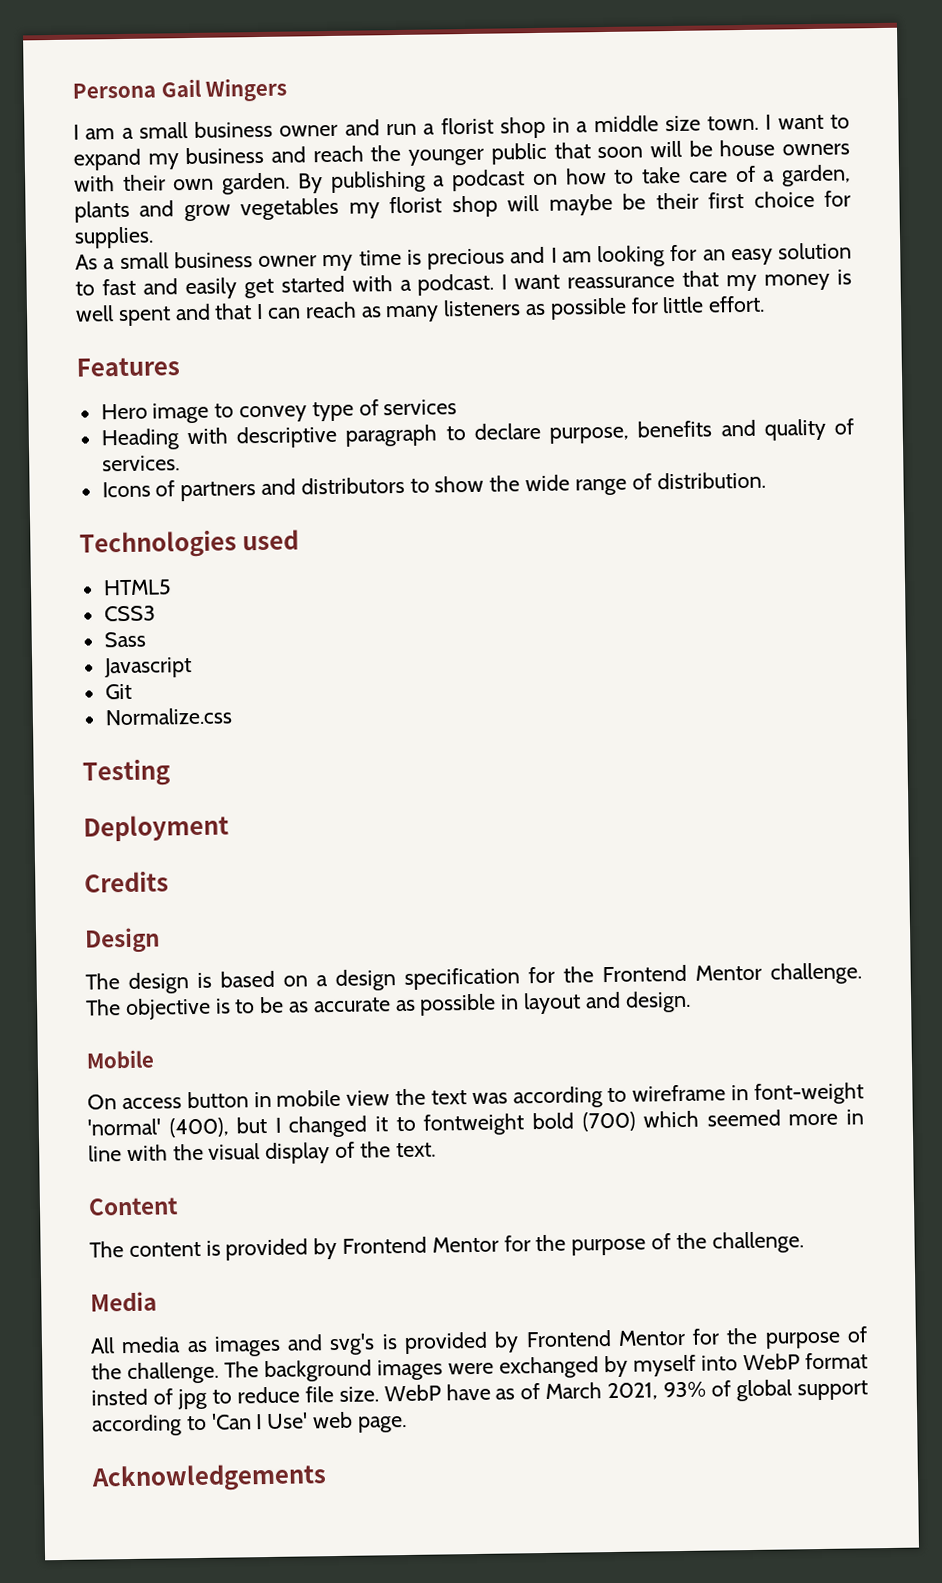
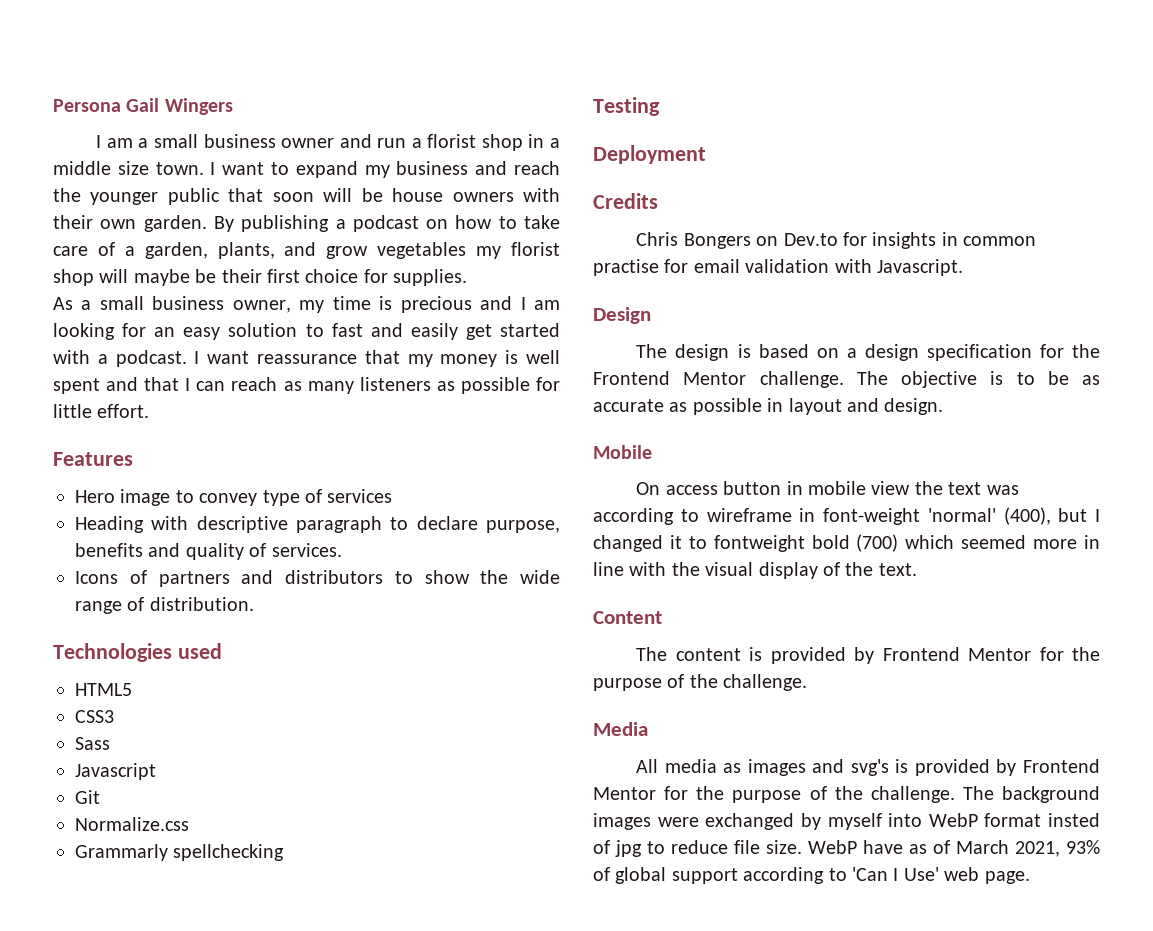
- By publishing a podcast on how to take care of a garden, plants and grow vegetables my florist shop will maybe be their first choice for supplies.
+ By publishing a podcast on how to take care of a garden, plants, and grow vegetables my florist shop will maybe be their first choice for supplies.
- As a small business owner my time is precious and I am looking for an easy solution to fast and easily get started with a podcast.
+ As a small business owner, my time is precious and I am looking for an easy solution to fast and easily get started with a podcast.
+ Grammarly spellchecking
+ Chris Bongers on Dev.to for insights in common practise for email validation with Javascript.
- Acknowledgements

